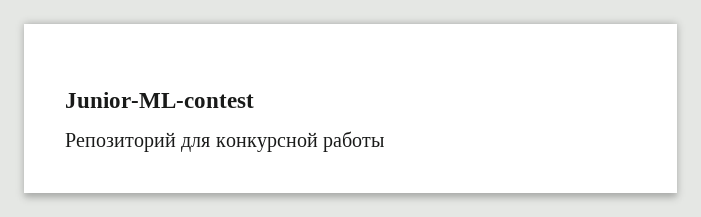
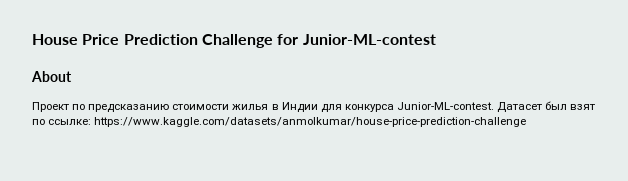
- Junior-ML-contest
- Репозиторий для конкурсной работы
+ House Price Prediction Challenge for Junior-ML-contest
+ About
+ Проект по предсказанию стоимости жилья в Индии для конкурса Junior-ML-contest. Датасет был взят по ссылке: https://www.kaggle.com/datasets/anmolkumar/house-price-prediction-challenge

